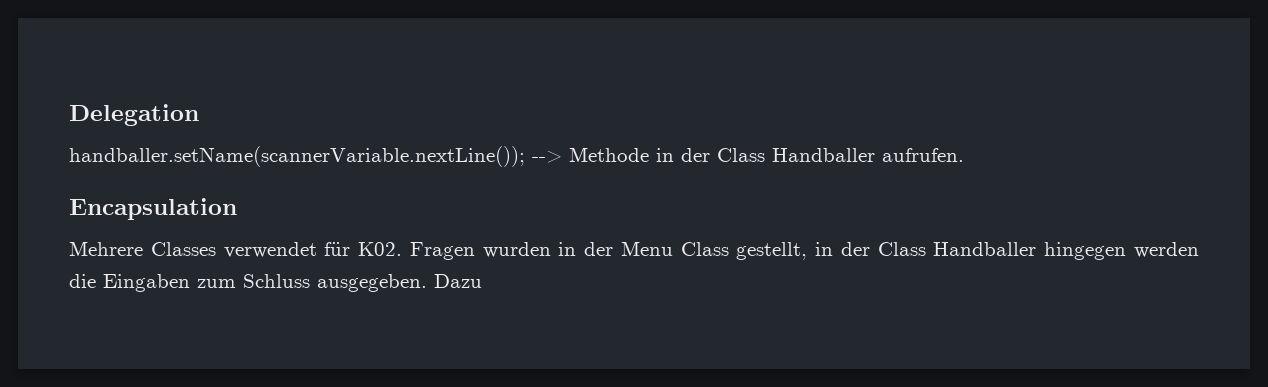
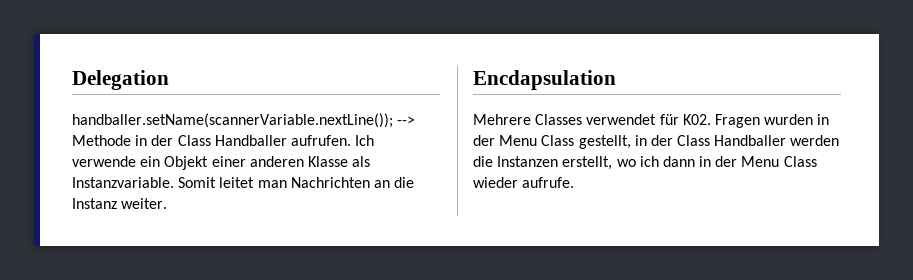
- handballer.setName(scannerVariable.nextLine()); --> Methode in der Class Handballer aufrufen.
- Encapsulation
+ handballer.setName(scannerVariable.nextLine()); --> Methode in der Class Handballer aufrufen. Ich verwende ein Objekt einer anderen Klasse als Instanzvariable. Somit leitet man Nachrichten an die Instanz weiter.
+ Encdapsulation
- Mehrere Classes verwendet für K02. Fragen wurden in der Menu Class gestellt, in der Class Handballer hingegen werden die Eingaben zum Schluss ausgegeben. Dazu
+ Mehrere Classes verwendet für K02. Fragen wurden in der Menu Class gestellt, in der Class Handballer werden die Instanzen erstellt, wo ich dann in der Menu Class wieder aufrufe.

